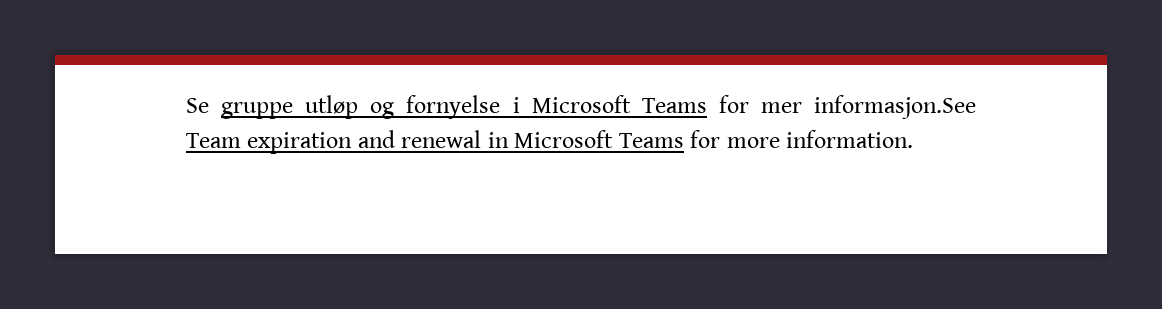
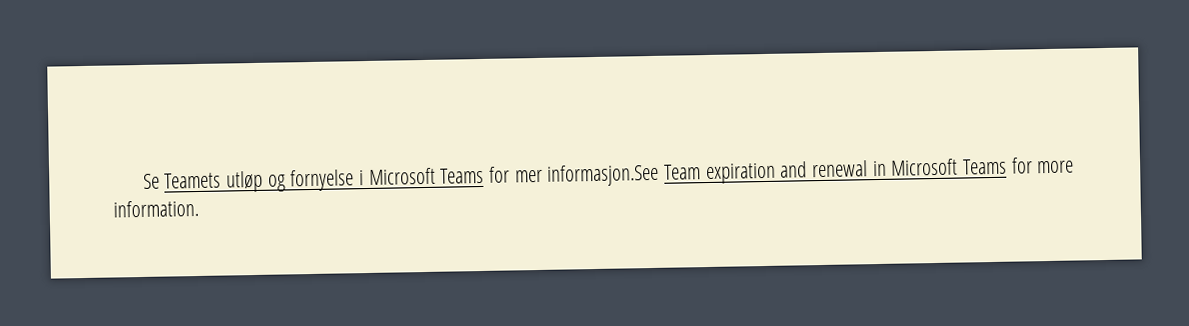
- Se gruppe utløp og fornyelse i Microsoft Teams for mer informasjon.See Team expiration and renewal in Microsoft Teams for more information.
+ Se Teamets utløp og fornyelse i Microsoft Teams for mer informasjon.See Team expiration and renewal in Microsoft Teams for more information.

